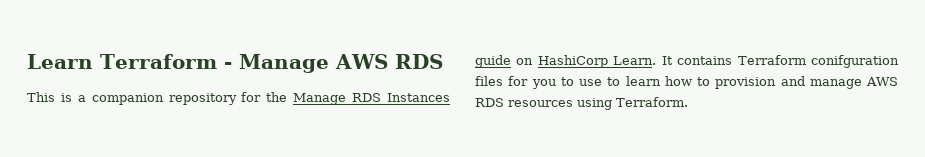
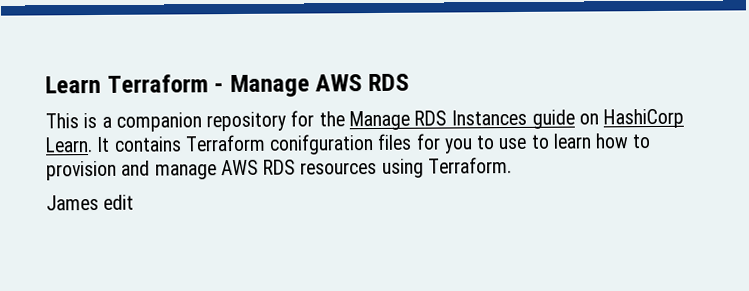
+ James edit

